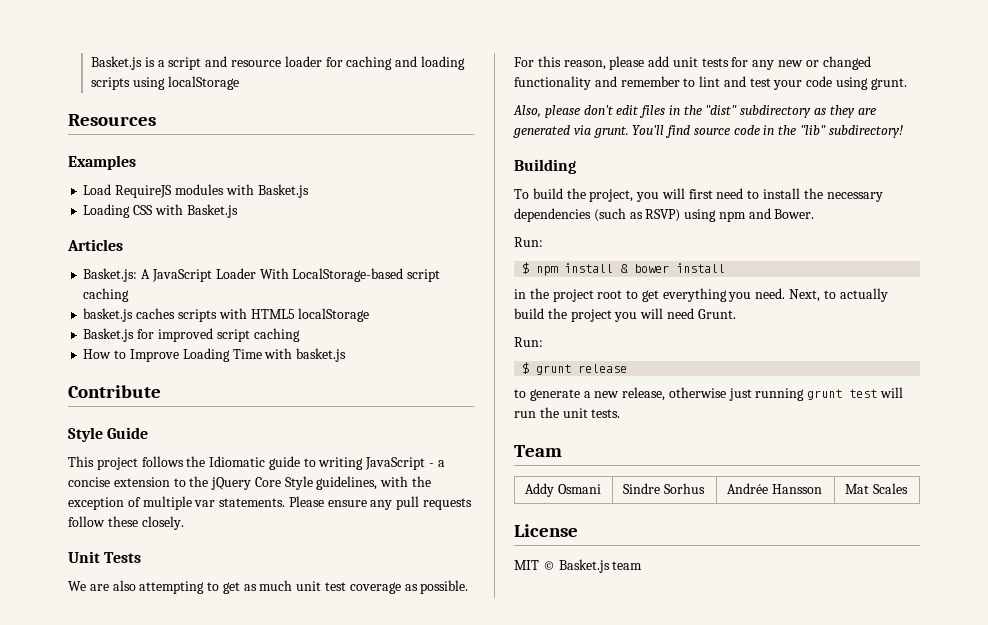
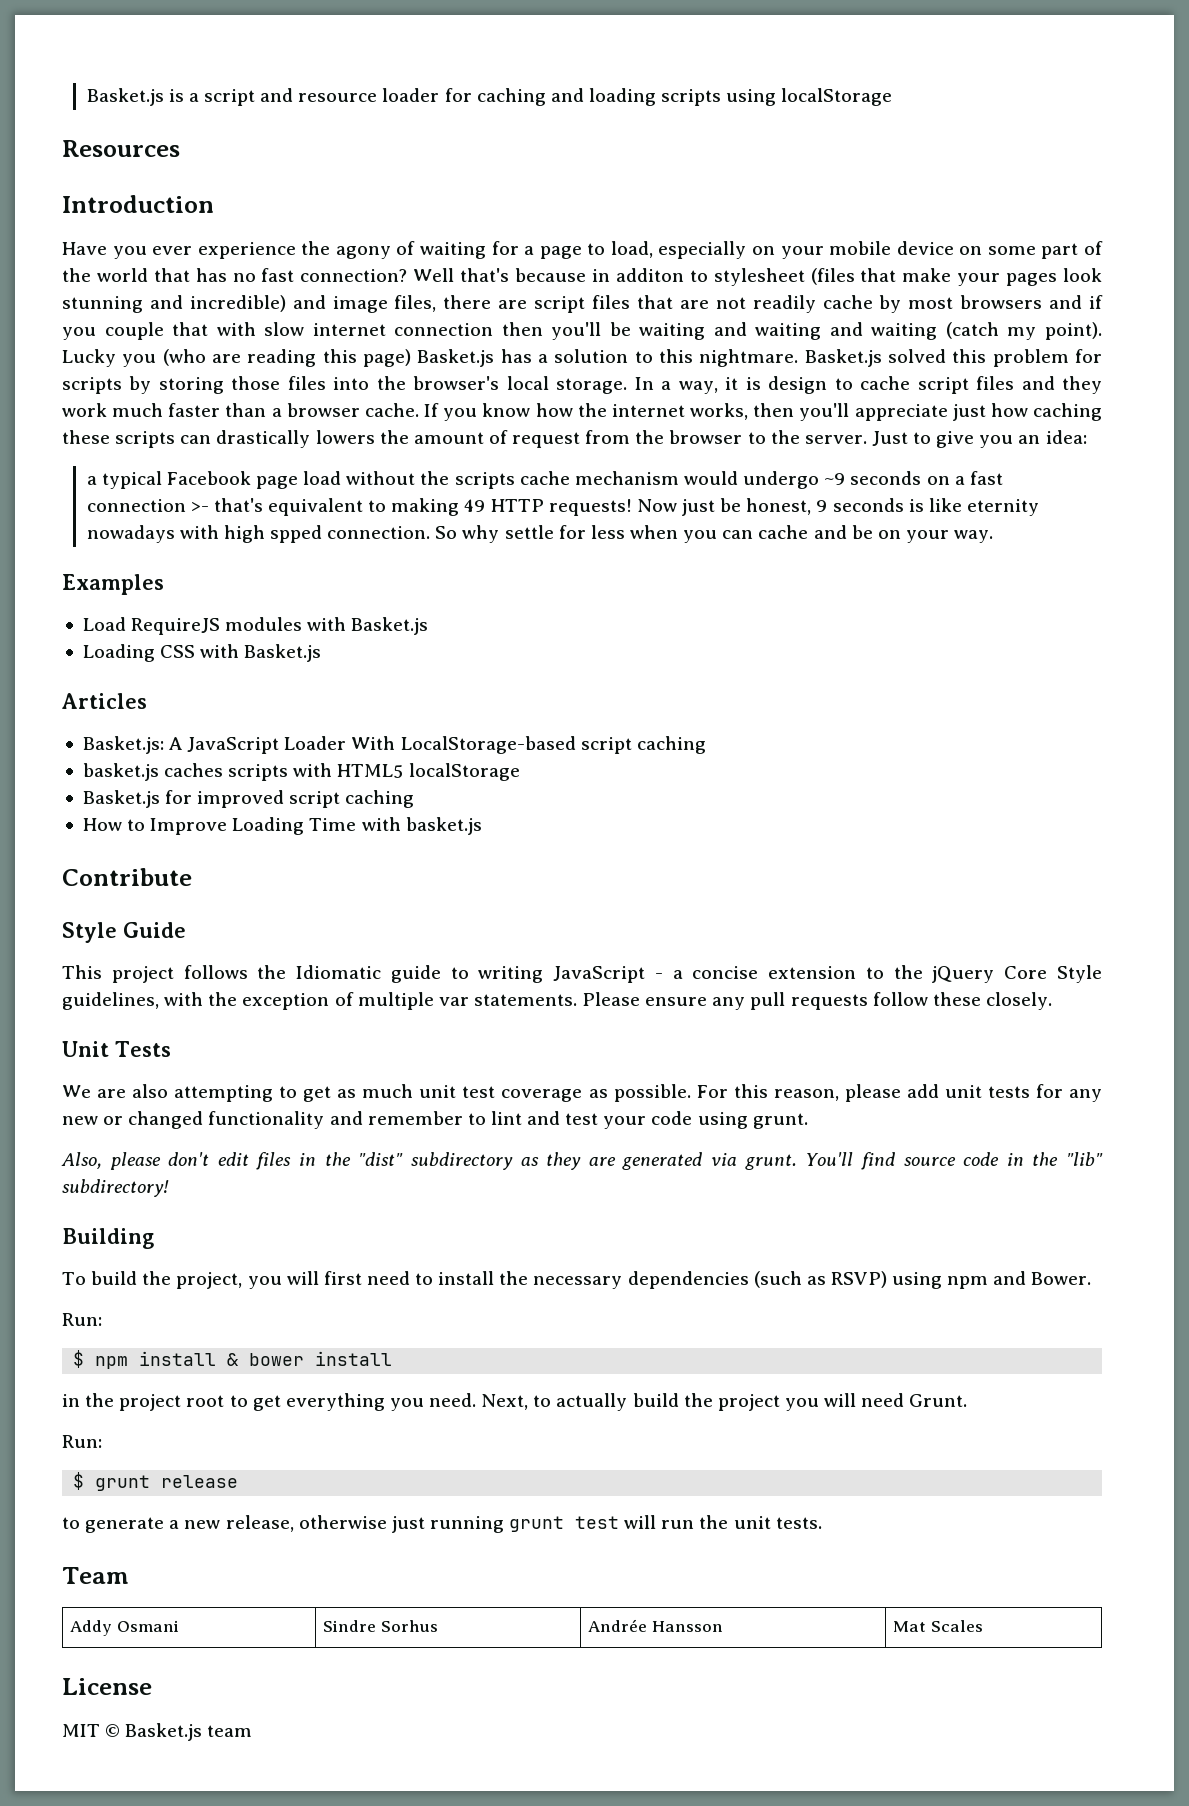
+ Introduction
+ Have you ever experience the agony of waiting for a page to load, especially on your mobile device on some part of the world that has no fast connection? Well that's because in additon to stylesheet (files that make your pages look stunning and incredible) and image files, there are script files that are not readily cache by most browsers and if you couple that with slow internet connection then you'll be waiting and waiting and waiting (catch my point). Lucky you (who are reading this page) Basket.js has a solution to this nightmare. Basket.js solved this problem for scripts by storing those files into the browser's local storage. In a way, it is design to cache script files and they work much faster than a browser cache. If you know how the internet works, then you'll appreciate just how caching these scripts can drastically lowers the amount of request from the browser to the server. Just to give you an idea:
+ a typical Facebook page load without the scripts cache mechanism would undergo ~9 seconds on a fast connection >- that's equivalent to making 49 HTTP requests! Now just be honest, 9 seconds is like eternity nowadays with high spped connection. So why settle for less when you can cache and be on your way.

